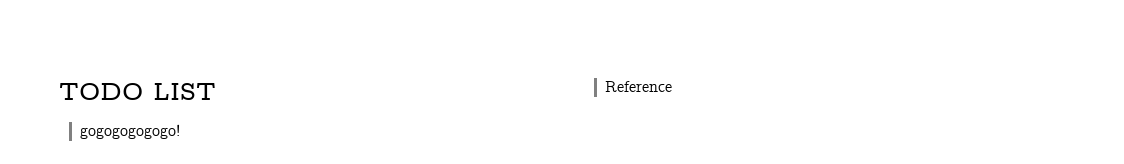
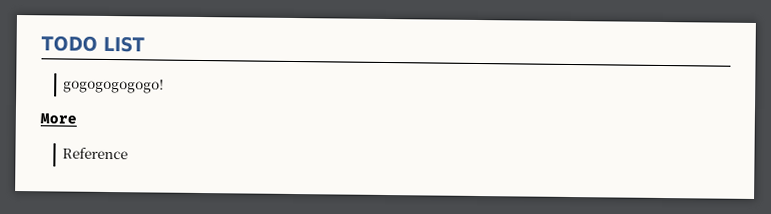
+ More

